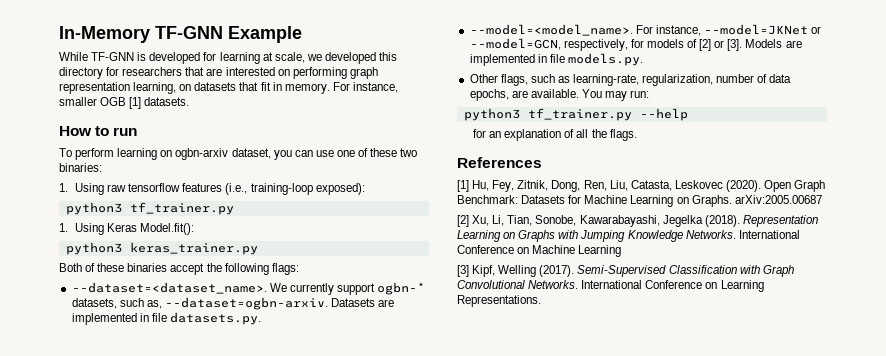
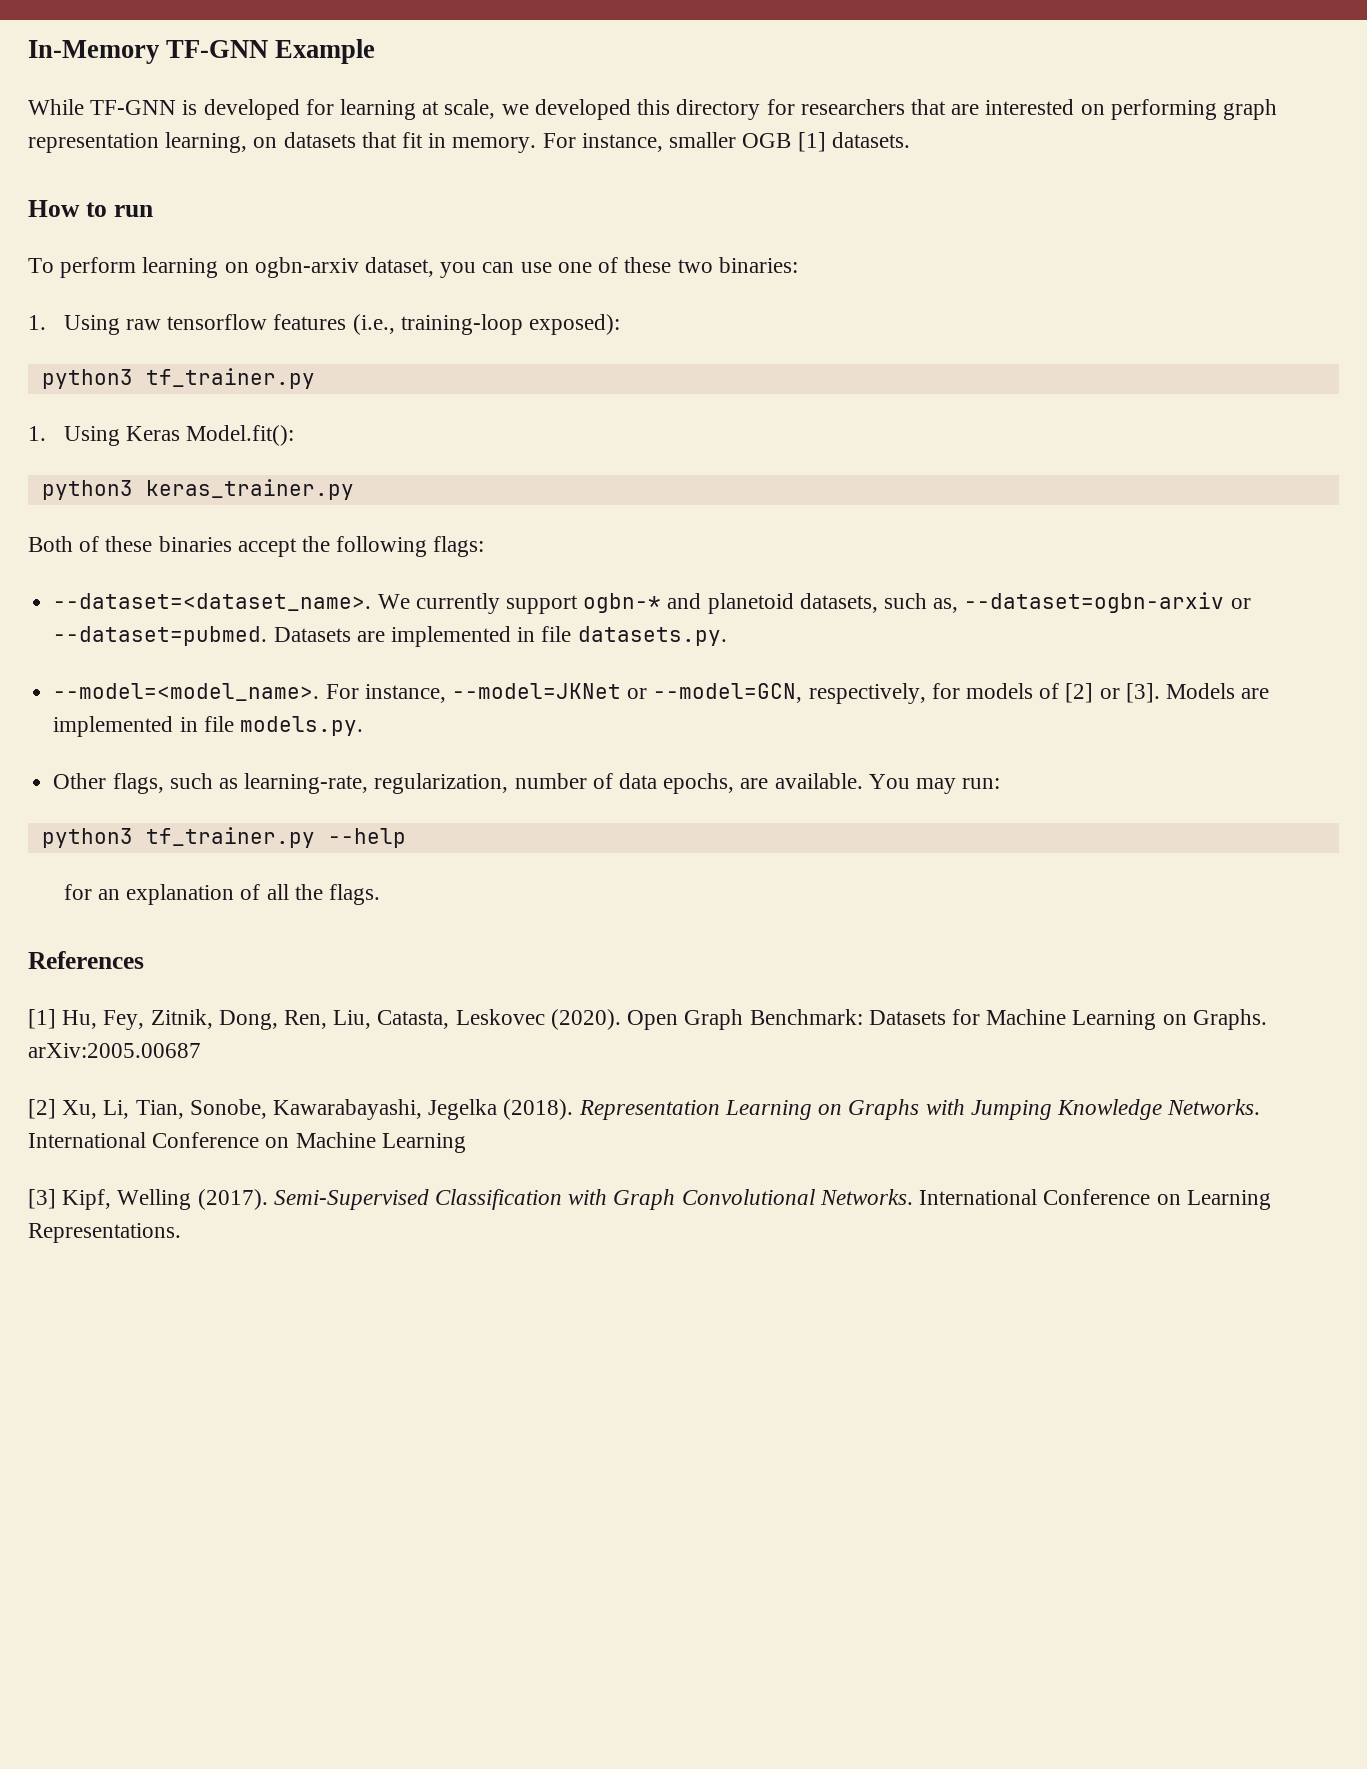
- We currently support ogbn-* datasets, such as, --dataset=ogbn-arxiv.
+ We currently support ogbn-* and planetoid datasets, such as, --dataset=ogbn-arxiv or --dataset=pubmed.

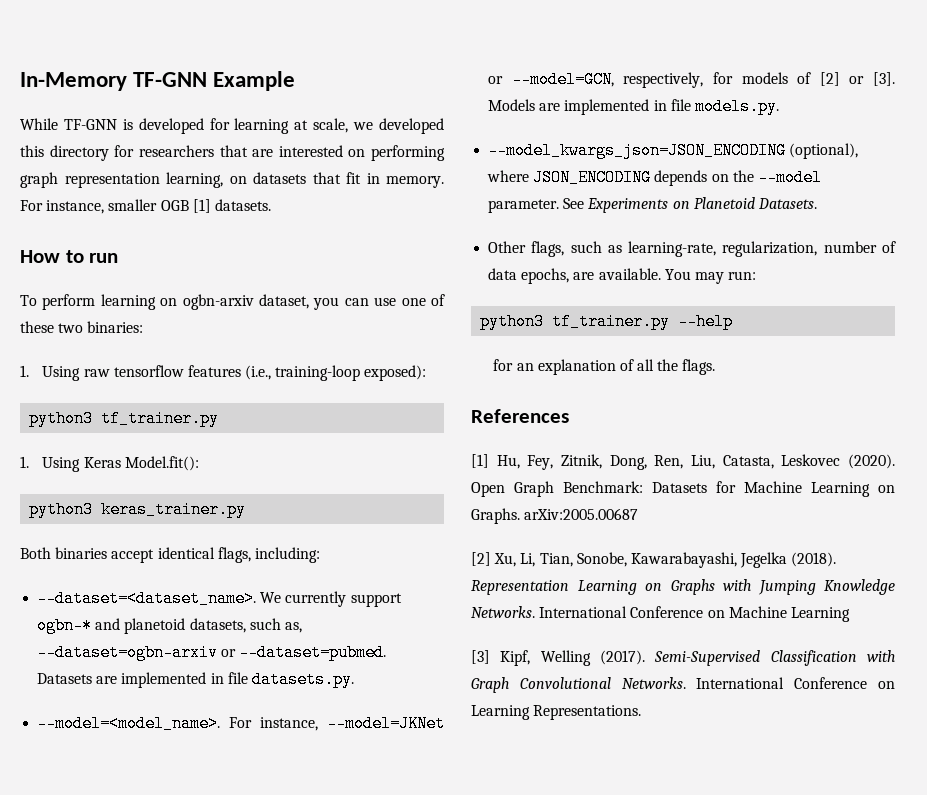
- Both of these binaries accept the following flags:
+ Both binaries accept identical flags, including:
+ --model_kwargs_json=JSON_ENCODING (optional), where JSON_ENCODING depends on the --model parameter. See Experiments on Planetoid Datasets.

